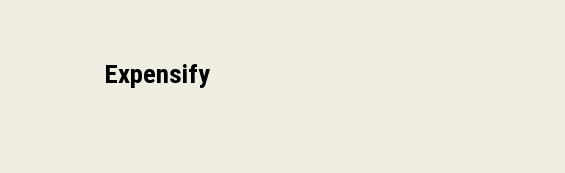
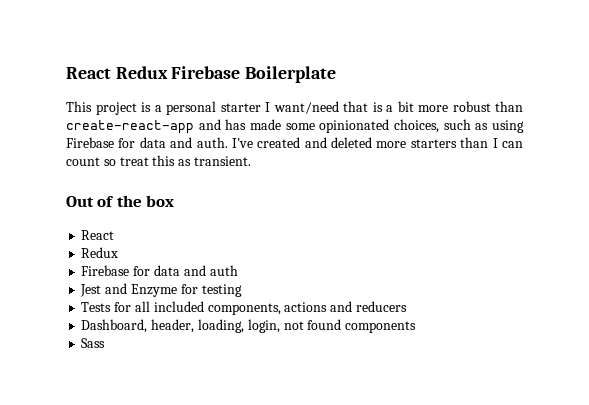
- Expensify
+ React Redux Firebase Boilerplate
+ This project is a personal starter I want/need that is a bit more robust than create-react-app and has made some opinionated choices, such as using Firebase for data and auth. I've created and deleted more starters than I can count so treat this as transient.
+ Out of the box
+ React
+ Redux
+ Firebase for data and auth
+ Jest and Enzyme for testing
+ Tests for all included components, actions and reducers
+ Dashboard, header, loading, login, not found components
+ Sass

